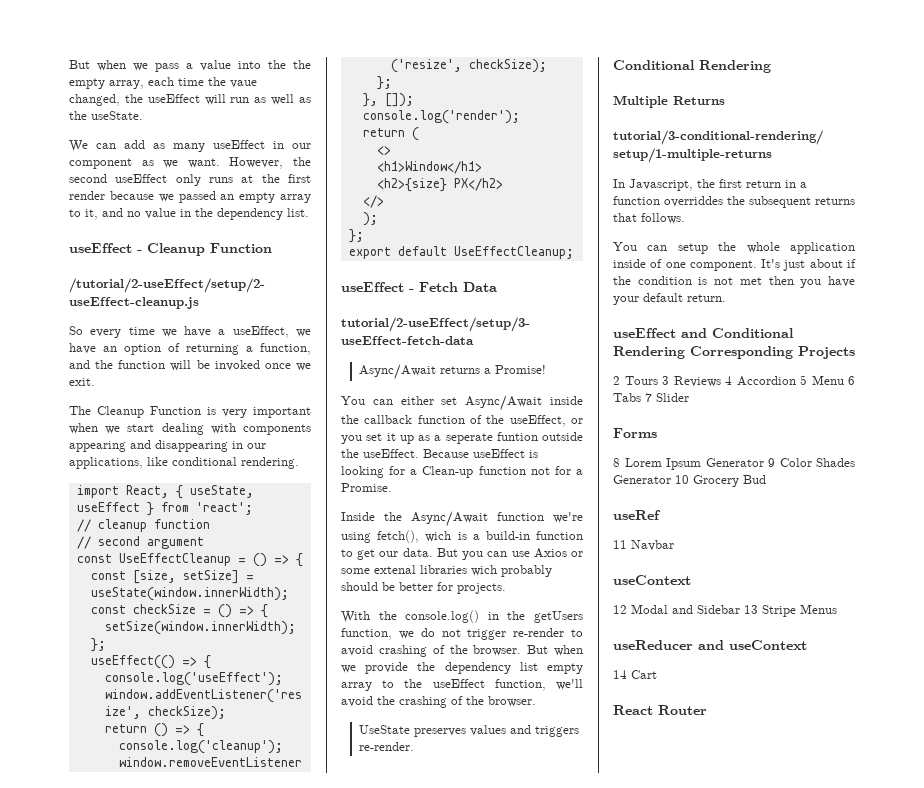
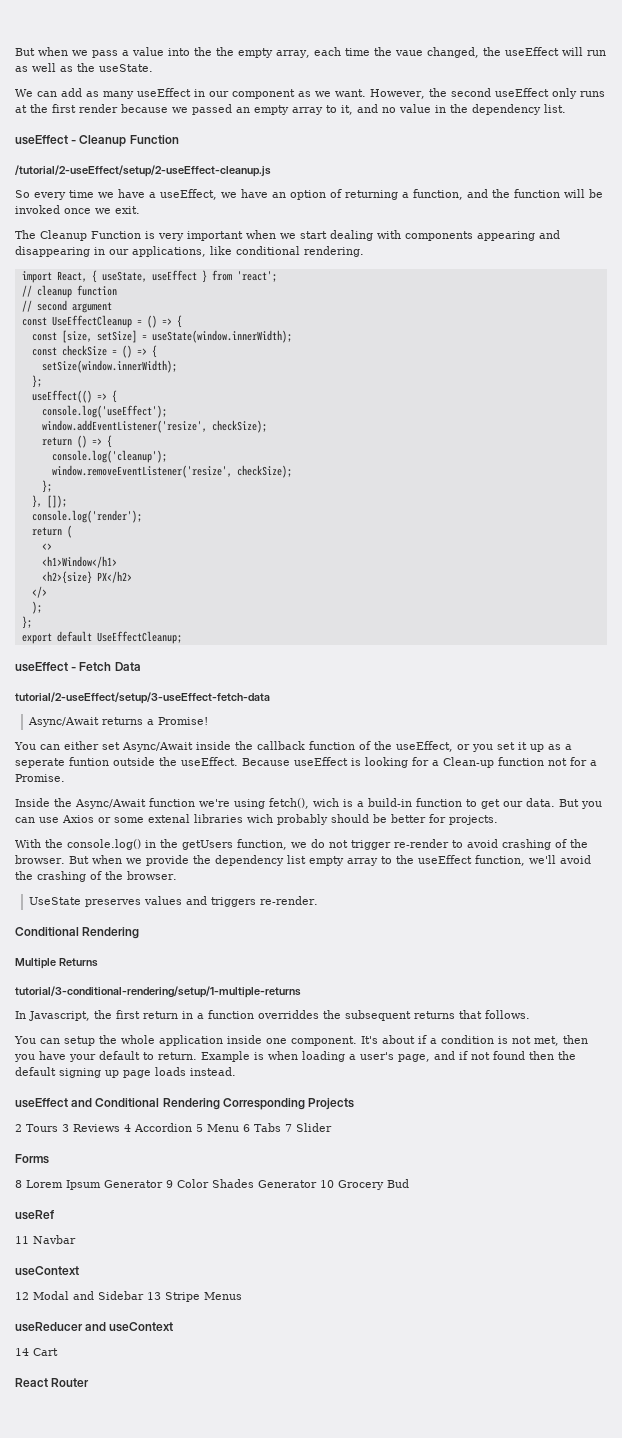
- You can setup the whole application inside of one component.
+ You can setup the whole application inside one component.
- It's just about if the condition is not met then you have your default return.
+ It's about if a condition is not met, then you have your default to return. Example is when loading a user's page, and if not found then the default signing up page loads instead.

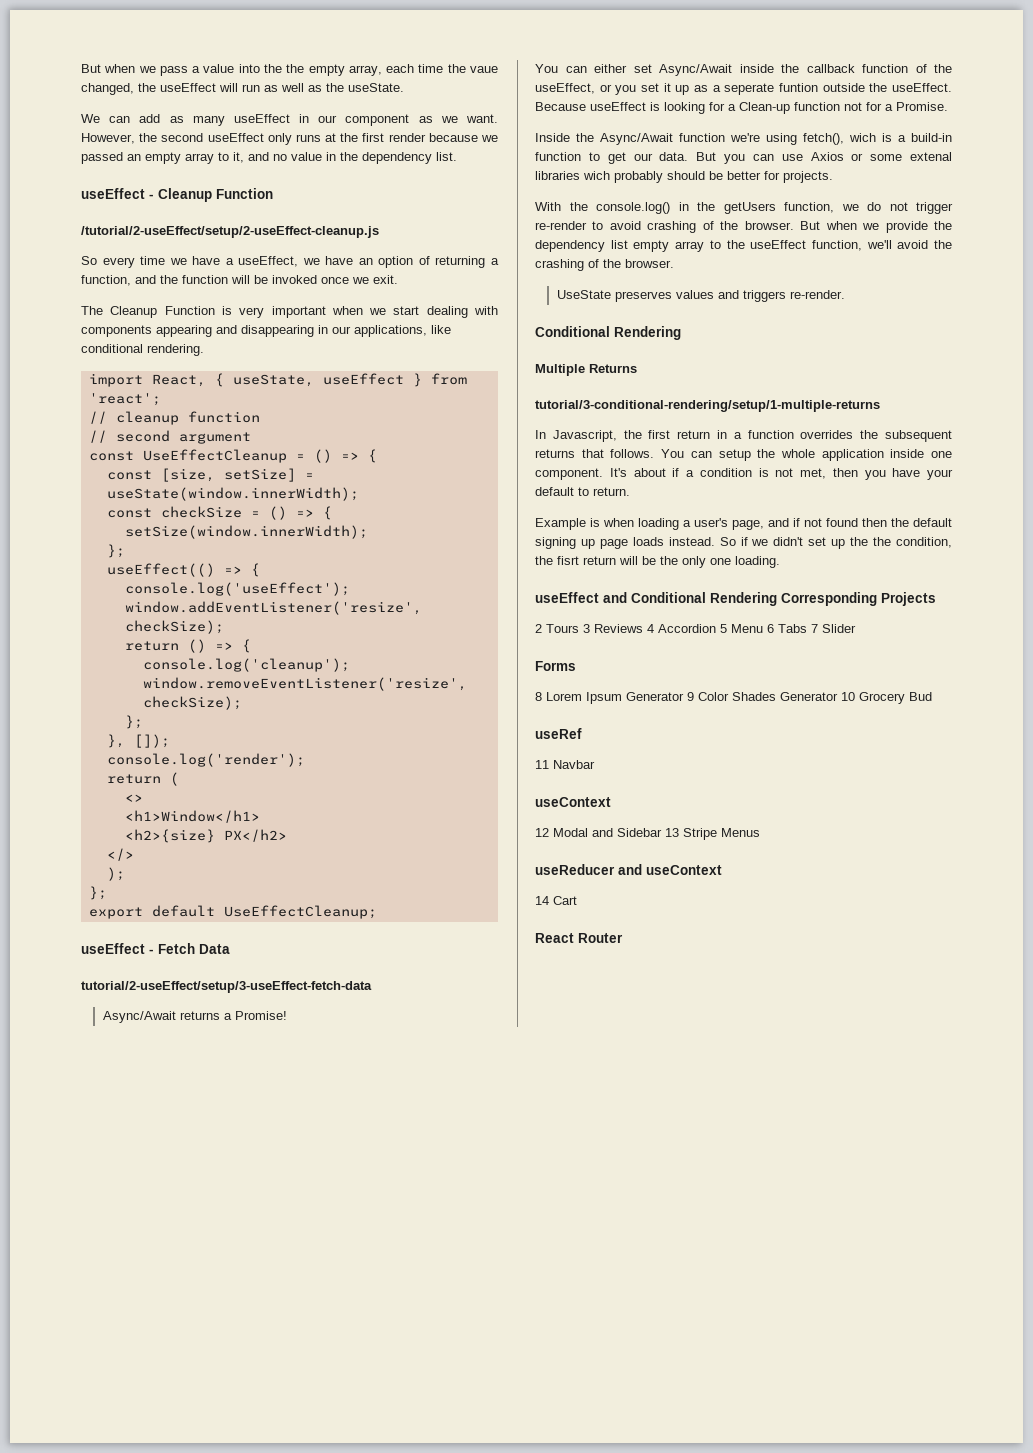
- In Javascript, the first return in a function overriddes the subsequent returns that follows.
- You can setup the whole application inside one component.
+ In Javascript, the first return in a function overrides the subsequent returns that follows. You can setup the whole application inside one component.
- It's about if a condition is not met, then you have your default to return. Example is when loading a user's page, and if not found then the default signing up page loads instead.
+ It's about if a condition is not met, then you have your default to return.
+ Example is when loading a user's page, and if not found then the default signing up page loads instead. So if we didn't set up the the condition, the fisrt return will be the only one loading.

